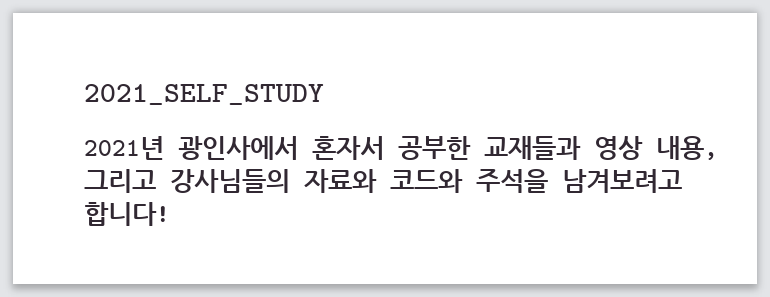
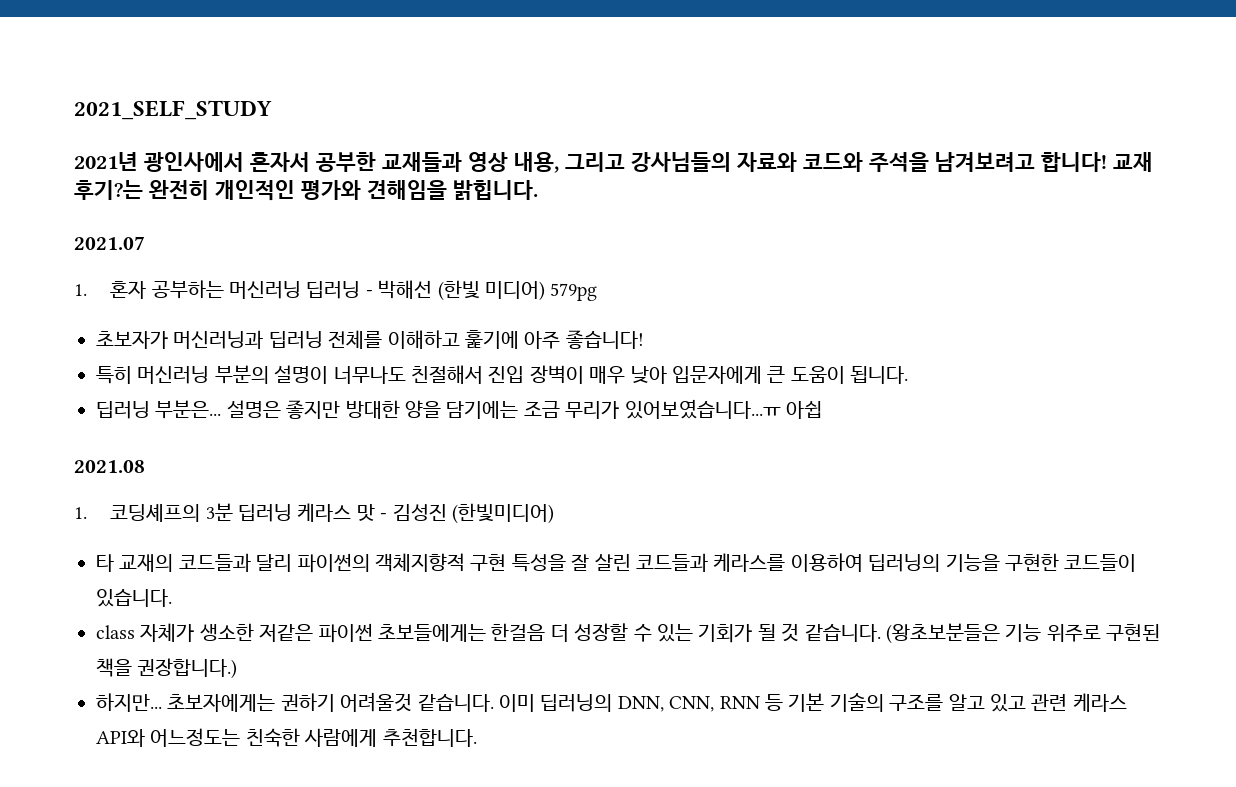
+ 교재 후기?는 완전히 개인적인 평가와 견해임을 밝힙니다.
+ 2021.07
+ 1. 혼자 공부하는 머신러닝 딥러닝 - 박해선 (한빛 미디어) 579pg
+ 초보자가 머신러닝과 딥러닝 전체를 이해하고 훑기에 아주 좋습니다!
+ 특히 머신러닝 부분의 설명이 너무나도 친절해서 진입 장벽이 매우 낮아 입문자에게 큰 도움이 됩니다.
+ 딥러닝 부분은... 설명은 좋지만 방대한 양을 담기에는 조금 무리가 있어보였습니다...ㅠ 아쉽
+ 2021.08
+ 1. 코딩셰프의 3분 딥러닝 케라스 맛 - 김성진 (한빛미디어)
+ 타 교재의 코드들과 달리 파이썬의 객체지향적 구현 특성을 잘 살린 코드들과 케라스를 이용하여 딥러닝의 기능을 구현한 코드들이 있습니다.
+ class 자체가 생소한 저같은 파이썬 초보들에게는 한걸음 더 성장할 수 있는 기회가 될 것 같습니다. (왕초보분들은 기능 위주로 구현된 책을 권장합니다.)
+ 하지만... 초보자에게는 권하기 어려울것 같습니다. 이미 딥러닝의 DNN, CNN, RNN 등 기본 기술의 구조를 알고 있고 관련 케라스 API와 어느정도는 친숙한 사람에게 추천합니다.

